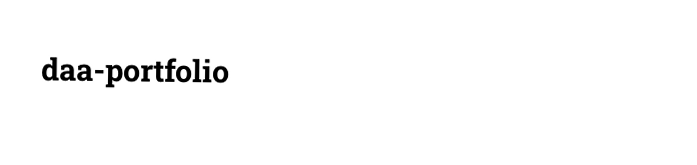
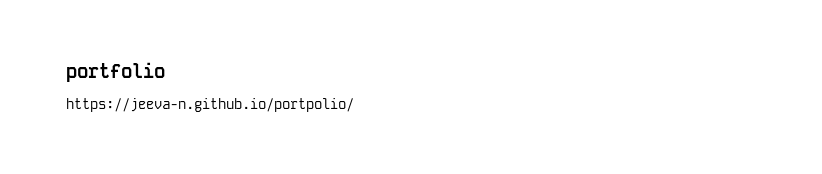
- daa-portfolio
+ portfolio
+ https://jeeva-n.github.io/portpolio/

